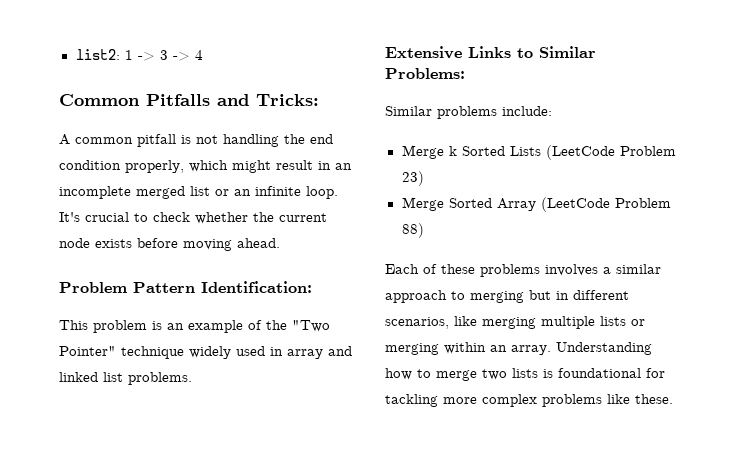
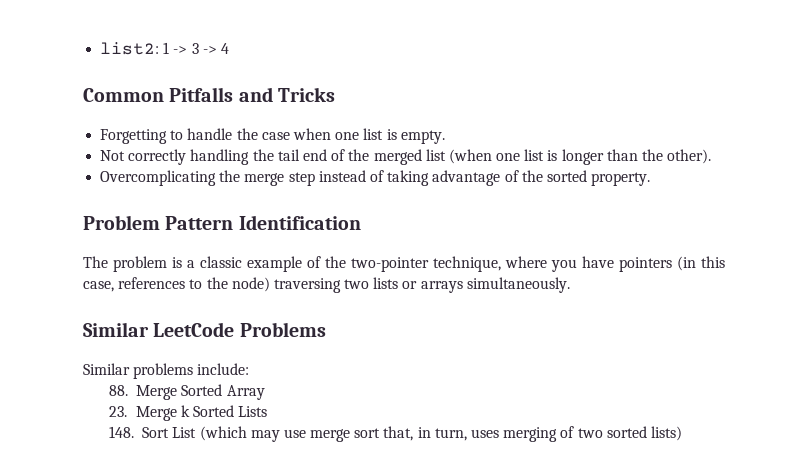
- Common Pitfalls and Tricks:
- A common pitfall is not handling the end condition properly, which might result in an incomplete merged list or an infinite loop. It's crucial to check whether the current node exists before moving ahead.
- Problem Pattern Identification:
- This problem is an example of the "Two Pointer" technique widely used in array and linked list problems.
- Extensive Links to Similar Problems:
+ Common Pitfalls and Tricks
+ Forgetting to handle the case when one list is empty.
+ Not correctly handling the tail end of the merged list (when one list is longer than the other).
+ Overcomplicating the merge step instead of taking advantage of the sorted property.
+ Problem Pattern Identification
+ The problem is a classic example of the two-pointer technique, where you have pointers (in this case, references to the node) traversing two lists or arrays simultaneously.
+ Similar LeetCode Problems
  Similar problems include:
- Merge k Sorted Lists (LeetCode Problem 23)
- Merge Sorted Array (LeetCode Problem 88)
- Each of these problems involves a similar approach to merging but in different scenarios, like merging multiple lists or merging within an array. Understanding how to merge two lists is foundational for tackling more complex problems like these.
+ 88. Merge Sorted Array
+ 23. Merge k Sorted Lists
+ 148. Sort List (which may use merge sort that, in turn, uses merging of two sorted lists)

